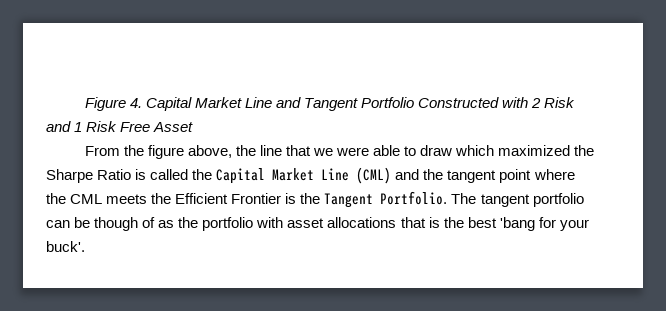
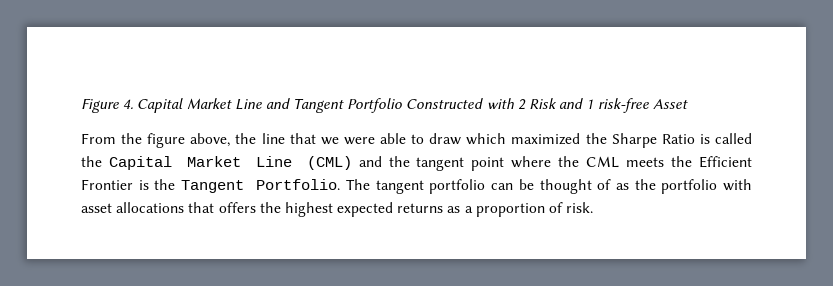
- Figure 4. Capital Market Line and Tangent Portfolio Constructed with 2 Risk and 1 Risk Free Asset
+ Figure 4. Capital Market Line and Tangent Portfolio Constructed with 2 Risk and 1 risk-free Asset
- The tangent portfolio can be though of as the portfolio with asset allocations that is the best 'bang for your buck'.
+ The tangent portfolio can be thought of as the portfolio with asset allocations that offers the highest expected returns as a proportion of risk.

